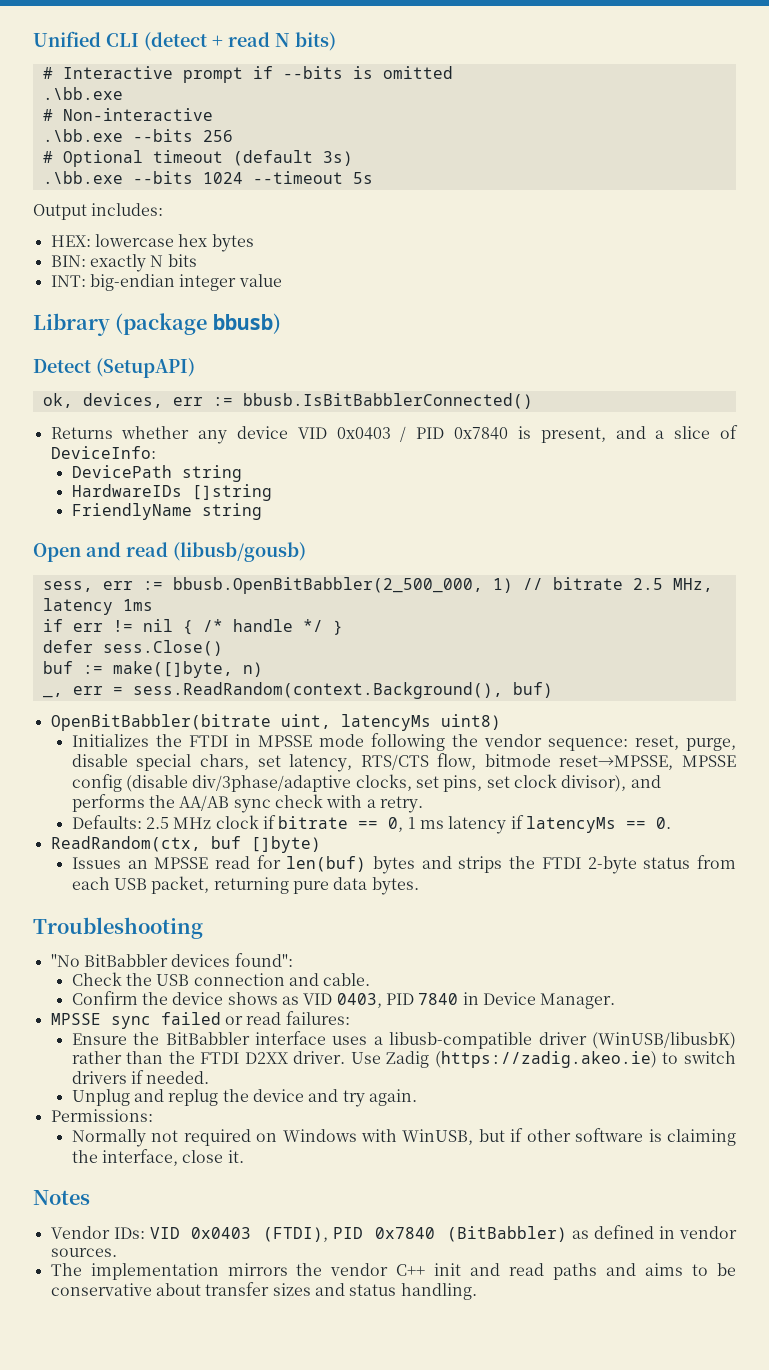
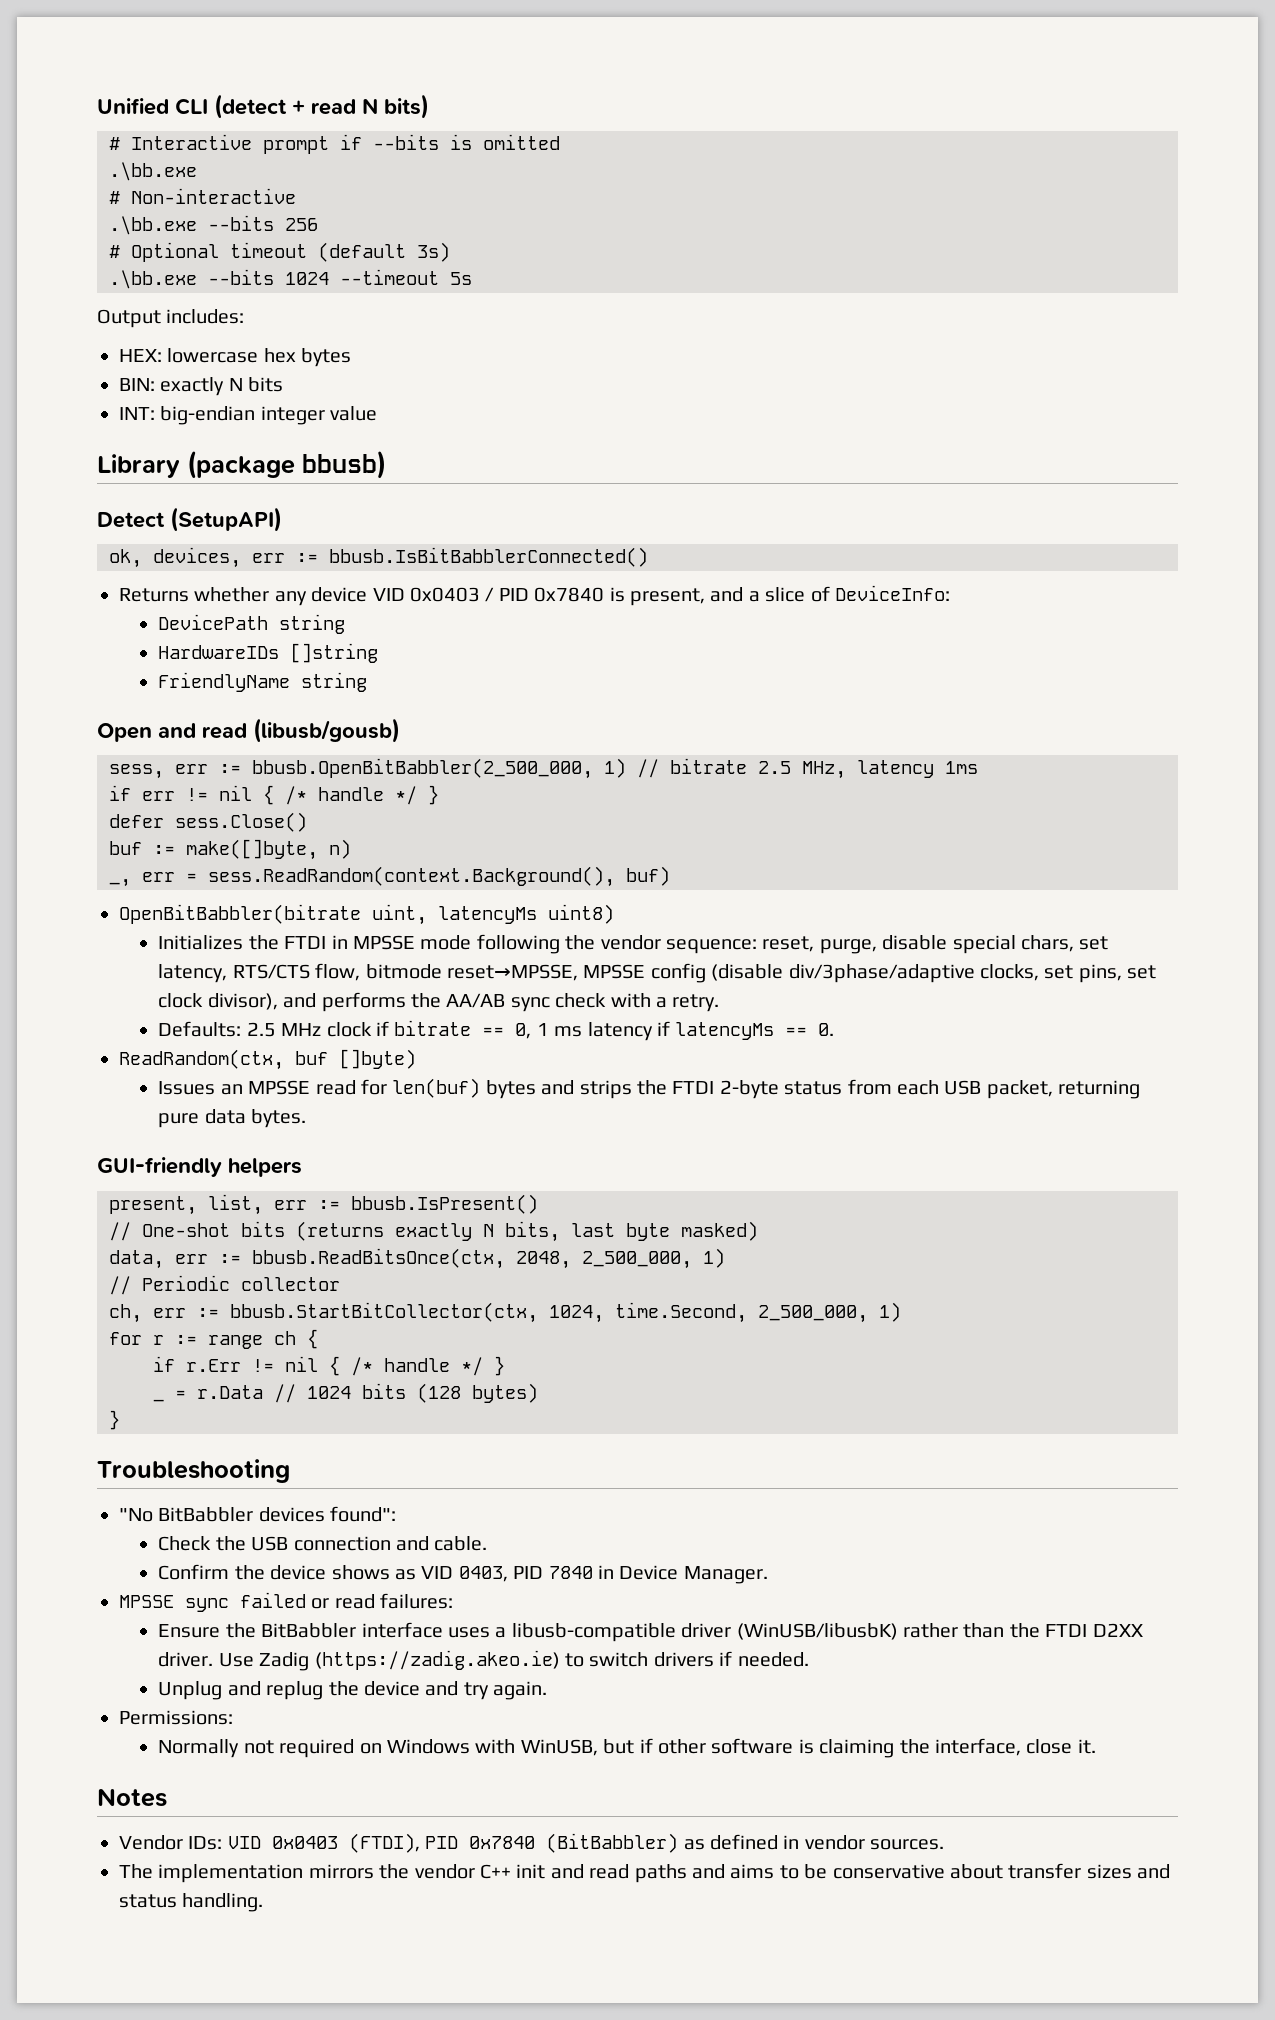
+ GUI-friendly helpers
+ present, list, err := bbusb.IsPresent()
+ // One-shot bits (returns exactly N bits, last byte masked)
+ data, err := bbusb.ReadBitsOnce(ctx, 2048, 2_500_000, 1)
+ // Periodic collector
+ ch, err := bbusb.StartBitCollector(ctx, 1024, time.Second, 2_500_000, 1)
+ for r := range ch {
+ if r.Err != nil { /* handle */ }
+ _ = r.Data // 1024 bits (128 bytes)
+ }

